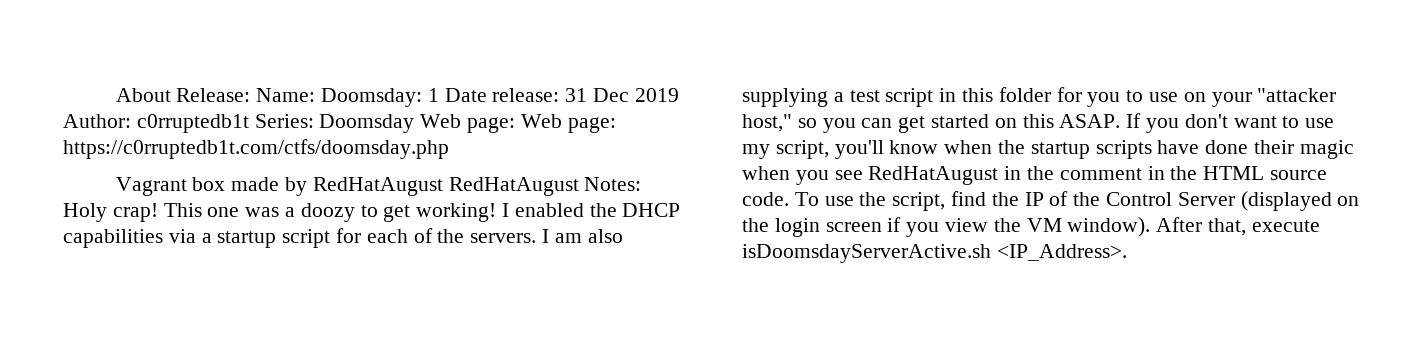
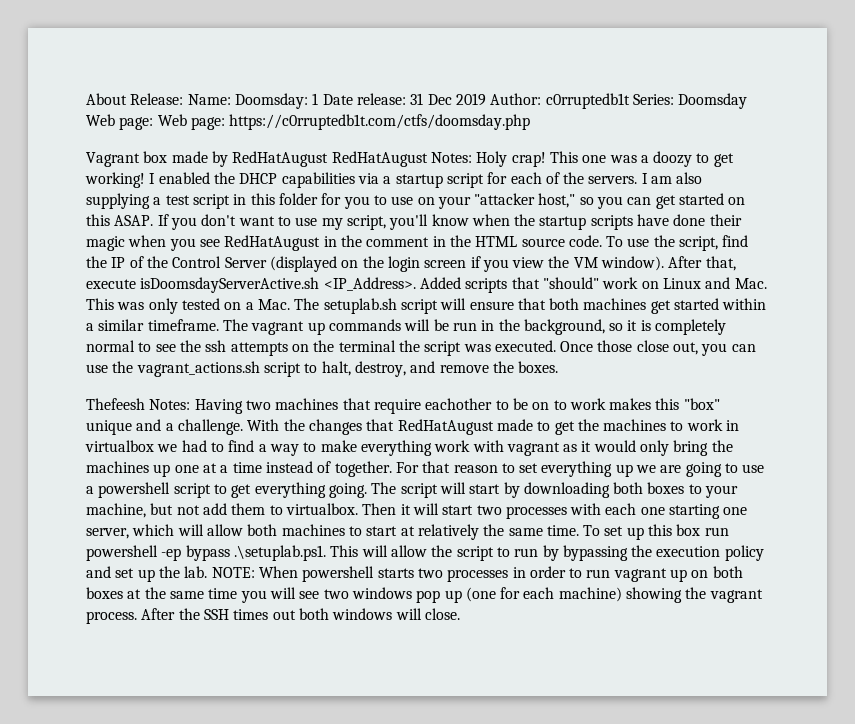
+ Added scripts that "should" work on Linux and Mac. This was only tested on a Mac. The setuplab.sh script will ensure that both machines get started within a similar timeframe. The vagrant up commands will be run in the background, so it is completely normal to see the ssh attempts on the terminal the script was executed. Once those close out, you can use the vagrant_actions.sh script to halt, destroy, and remove the boxes.
+ Thefeesh Notes: Having two machines that require eachother to be on to work makes this "box" unique and a challenge. With the changes that RedHatAugust made to get the machines to work in virtualbox we had to find a way to make everything work with vagrant as it would only bring the machines up one at a time instead of together. For that reason to set everything up we are going to use a powershell script to get everything going. The script will start by downloading both boxes to your machine, but not add them to virtualbox. Then it will start two processes with each one starting one server, which will allow both machines to start at relatively the same time. To set up this box run powershell -ep bypass .\setuplab.ps1. This will allow the script to run by bypassing the execution policy and set up the lab. NOTE: When powershell starts two processes in order to run vagrant up on both boxes at the same time you will see two windows pop up (one for each machine) showing the vagrant process. After the SSH times out both windows will close.

